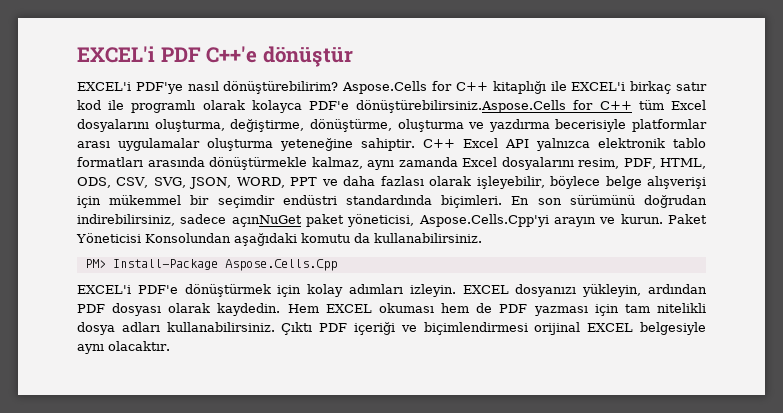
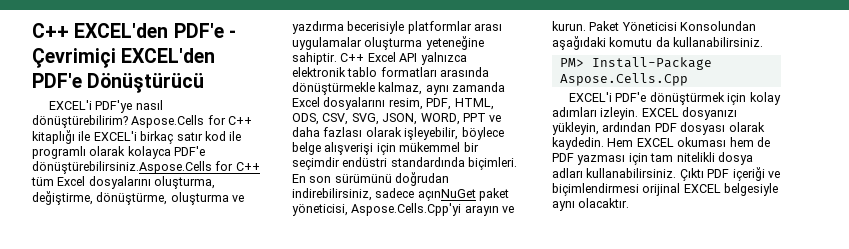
- EXCEL'i PDF C++'e dönüştür
+ C++ EXCEL'den PDF'e - Çevrimiçi EXCEL'den PDF'e Dönüştürücü

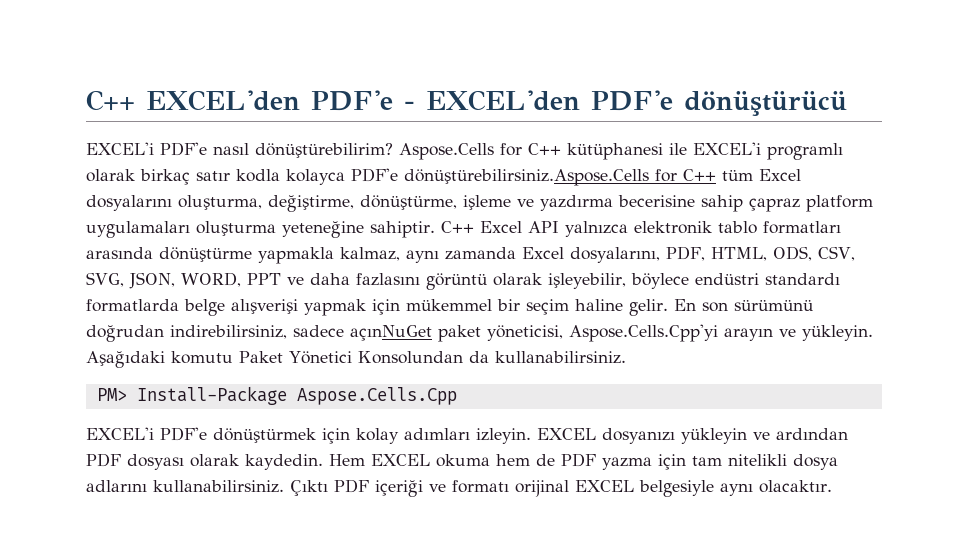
- C++ EXCEL'den PDF'e - Çevrimiçi EXCEL'den PDF'e Dönüştürücü
- EXCEL'i PDF'ye nasıl dönüştürebilirim?
+ C++ EXCEL'den PDF'e - EXCEL'den PDF'e dönüştürücü
+ EXCEL'i PDF'e nasıl dönüştürebilirim?
- Aspose.Cells for C++ kitaplığı ile EXCEL'i birkaç satır kod ile programlı olarak kolayca PDF'e dönüştürebilirsiniz.Aspose.Cells for C++ tüm Excel dosyalarını oluşturma, değiştirme, dönüştürme, oluşturma ve yazdırma becerisiyle platformlar arası uygulamalar oluşturma yeteneğine sahiptir.
+ Aspose.Cells for C++ kütüphanesi ile EXCEL'i programlı olarak birkaç satır kodla kolayca PDF'e dönüştürebilirsiniz.Aspose.Cells for C++ tüm Excel dosyalarını oluşturma, değiştirme, dönüştürme, işleme ve yazdırma becerisine sahip çapraz platform uygulamaları oluşturma yeteneğine sahiptir.
- C++ Excel API yalnızca elektronik tablo formatları arasında dönüştürmekle kalmaz, aynı zamanda Excel dosyalarını resim, PDF, HTML, ODS, CSV, SVG, JSON, WORD, PPT ve daha fazlası olarak işleyebilir, böylece belge alışverişi için mükemmel bir seçimdir endüstri standardında biçimleri.
+ C++ Excel API yalnızca elektronik tablo formatları arasında dönüştürme yapmakla kalmaz, aynı zamanda Excel dosyalarını, PDF, HTML, ODS, CSV, SVG, JSON, WORD, PPT ve daha fazlasını görüntü olarak işleyebilir, böylece endüstri standardı formatlarda belge alışverişi yapmak için mükemmel bir seçim haline gelir.
- En son sürümünü doğrudan indirebilirsiniz, sadece açınNuGet paket yöneticisi, Aspose.Cells.Cpp'yi arayın ve kurun. Paket Yöneticisi Konsolundan aşağıdaki komutu da kullanabilirsiniz.
+ En son sürümünü doğrudan indirebilirsiniz, sadece açınNuGet paket yöneticisi, Aspose.Cells.Cpp'yi arayın ve yükleyin. Aşağıdaki komutu Paket Yönetici Konsolundan da kullanabilirsiniz.
- EXCEL dosyanızı yükleyin, ardından PDF dosyası olarak kaydedin.
+ EXCEL dosyanızı yükleyin ve ardından PDF dosyası olarak kaydedin.
- Hem EXCEL okuması hem de PDF yazması için tam nitelikli dosya adları kullanabilirsiniz.
+ Hem EXCEL okuma hem de PDF yazma için tam nitelikli dosya adlarını kullanabilirsiniz.
- Çıktı PDF içeriği ve biçimlendirmesi orijinal EXCEL belgesiyle aynı olacaktır.
+ Çıktı PDF içeriği ve formatı orijinal EXCEL belgesiyle aynı olacaktır.

